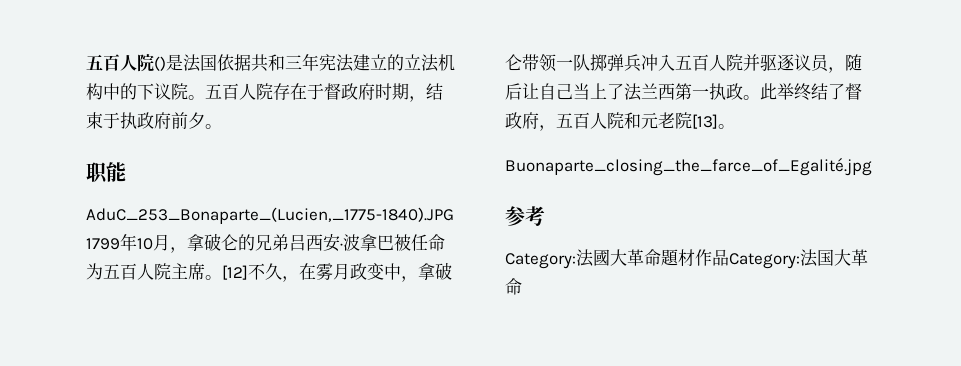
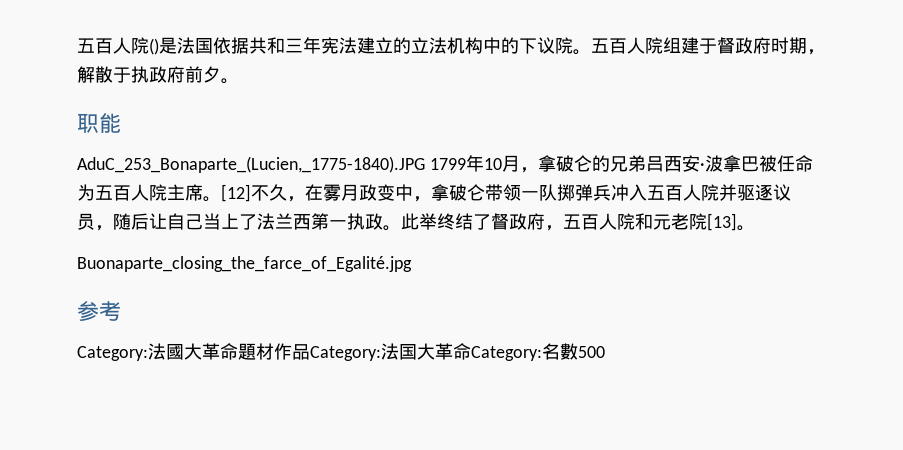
- 五百人院存在于督政府时期，结束于执政府前夕。
+ 五百人院组建于督政府时期，解散于执政府前夕。
- Category:法國大革命題材作品Category:法国大革命
+ Category:法國大革命題材作品Category:法国大革命Category:名數500

